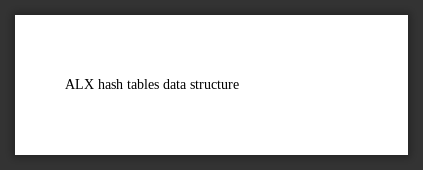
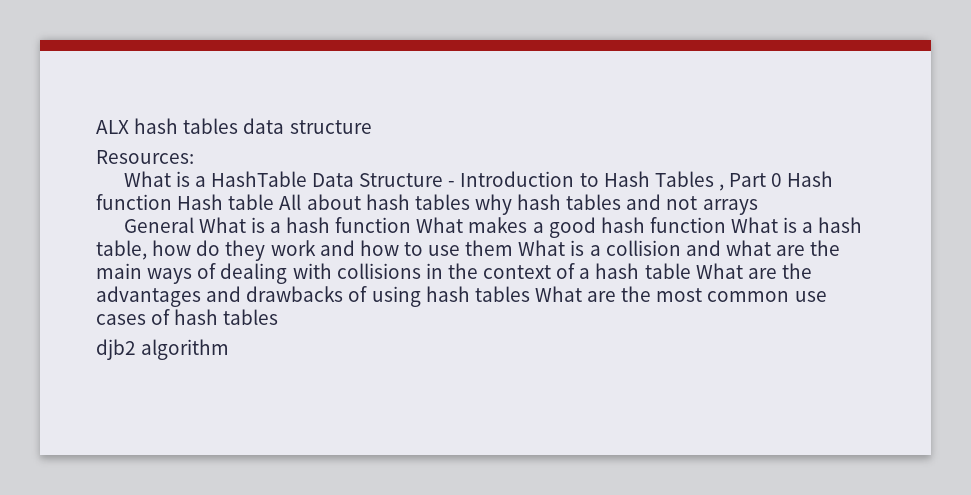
+ Resources:
+ What is a HashTable Data Structure - Introduction to Hash Tables , Part 0 Hash function Hash table All about hash tables why hash tables and not arrays
+ General What is a hash function What makes a good hash function What is a hash table, how do they work and how to use them What is a collision and what are the main ways of dealing with collisions in the context of a hash table What are the advantages and drawbacks of using hash tables What are the most common use cases of hash tables
+ djb2 algorithm

